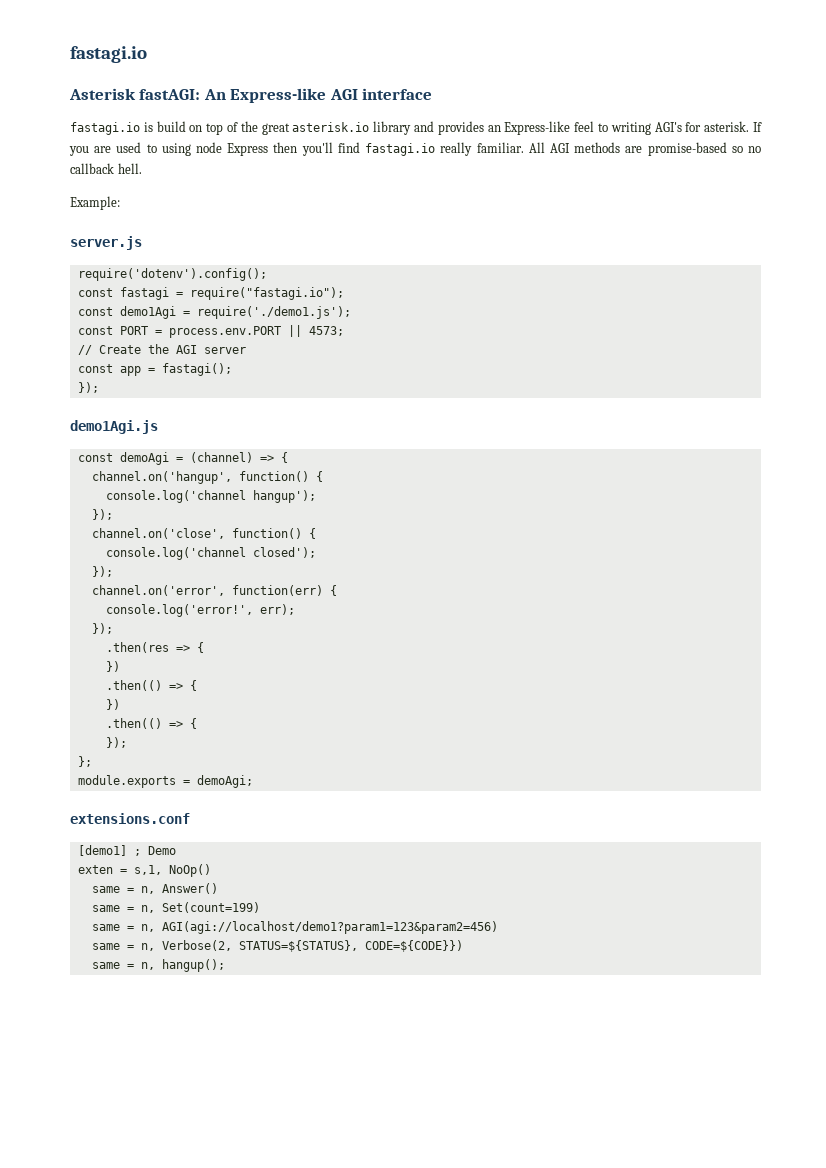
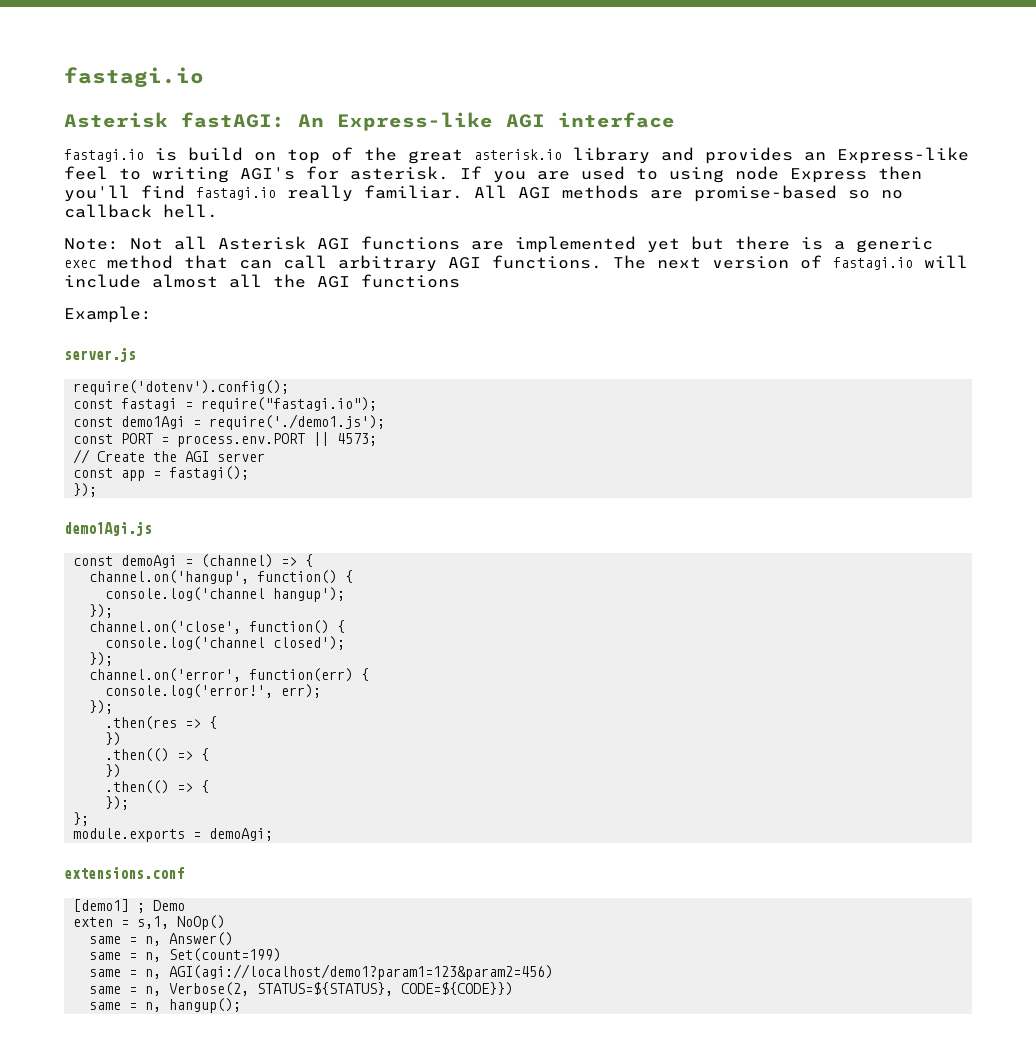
+ Note: Not all Asterisk AGI functions are implemented yet but there is a generic exec method that can call arbitrary AGI functions. The next version of fastagi.io will include almost all the AGI functions

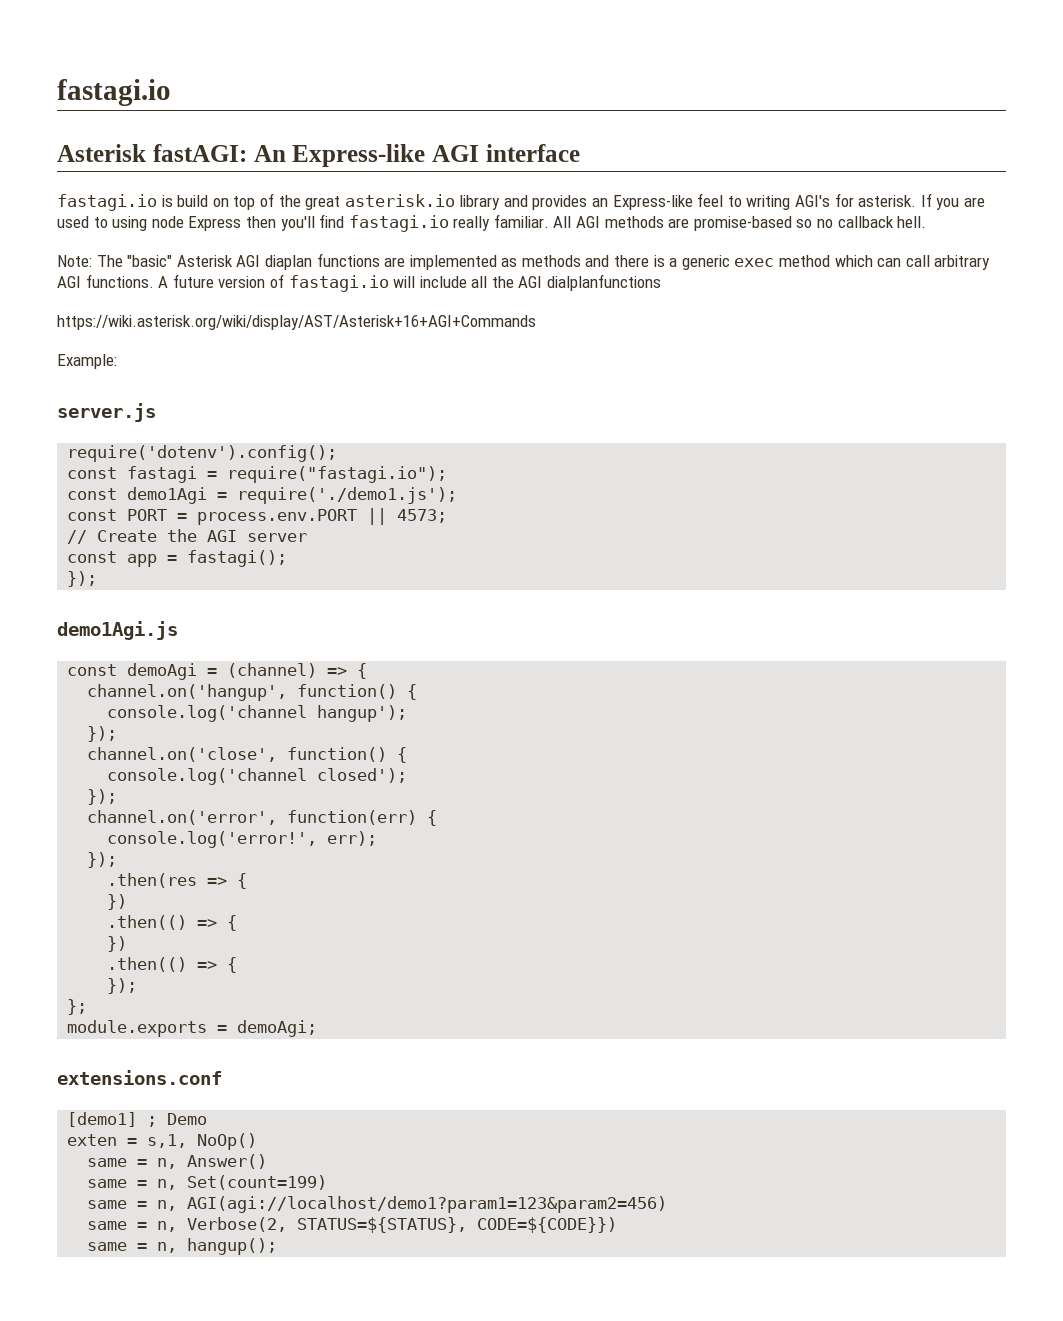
- Note: Not all Asterisk AGI functions are implemented yet but there is a generic exec method that can call arbitrary AGI functions.
+ Note: The "basic" Asterisk AGI diaplan functions are implemented as methods and there is a generic exec method which can call arbitrary AGI functions.
- The next version of fastagi.io will include almost all the AGI functions
+ A future version of fastagi.io will include all the AGI dialplanfunctions
+ https://wiki.asterisk.org/wiki/display/AST/Asterisk+16+AGI+Commands

